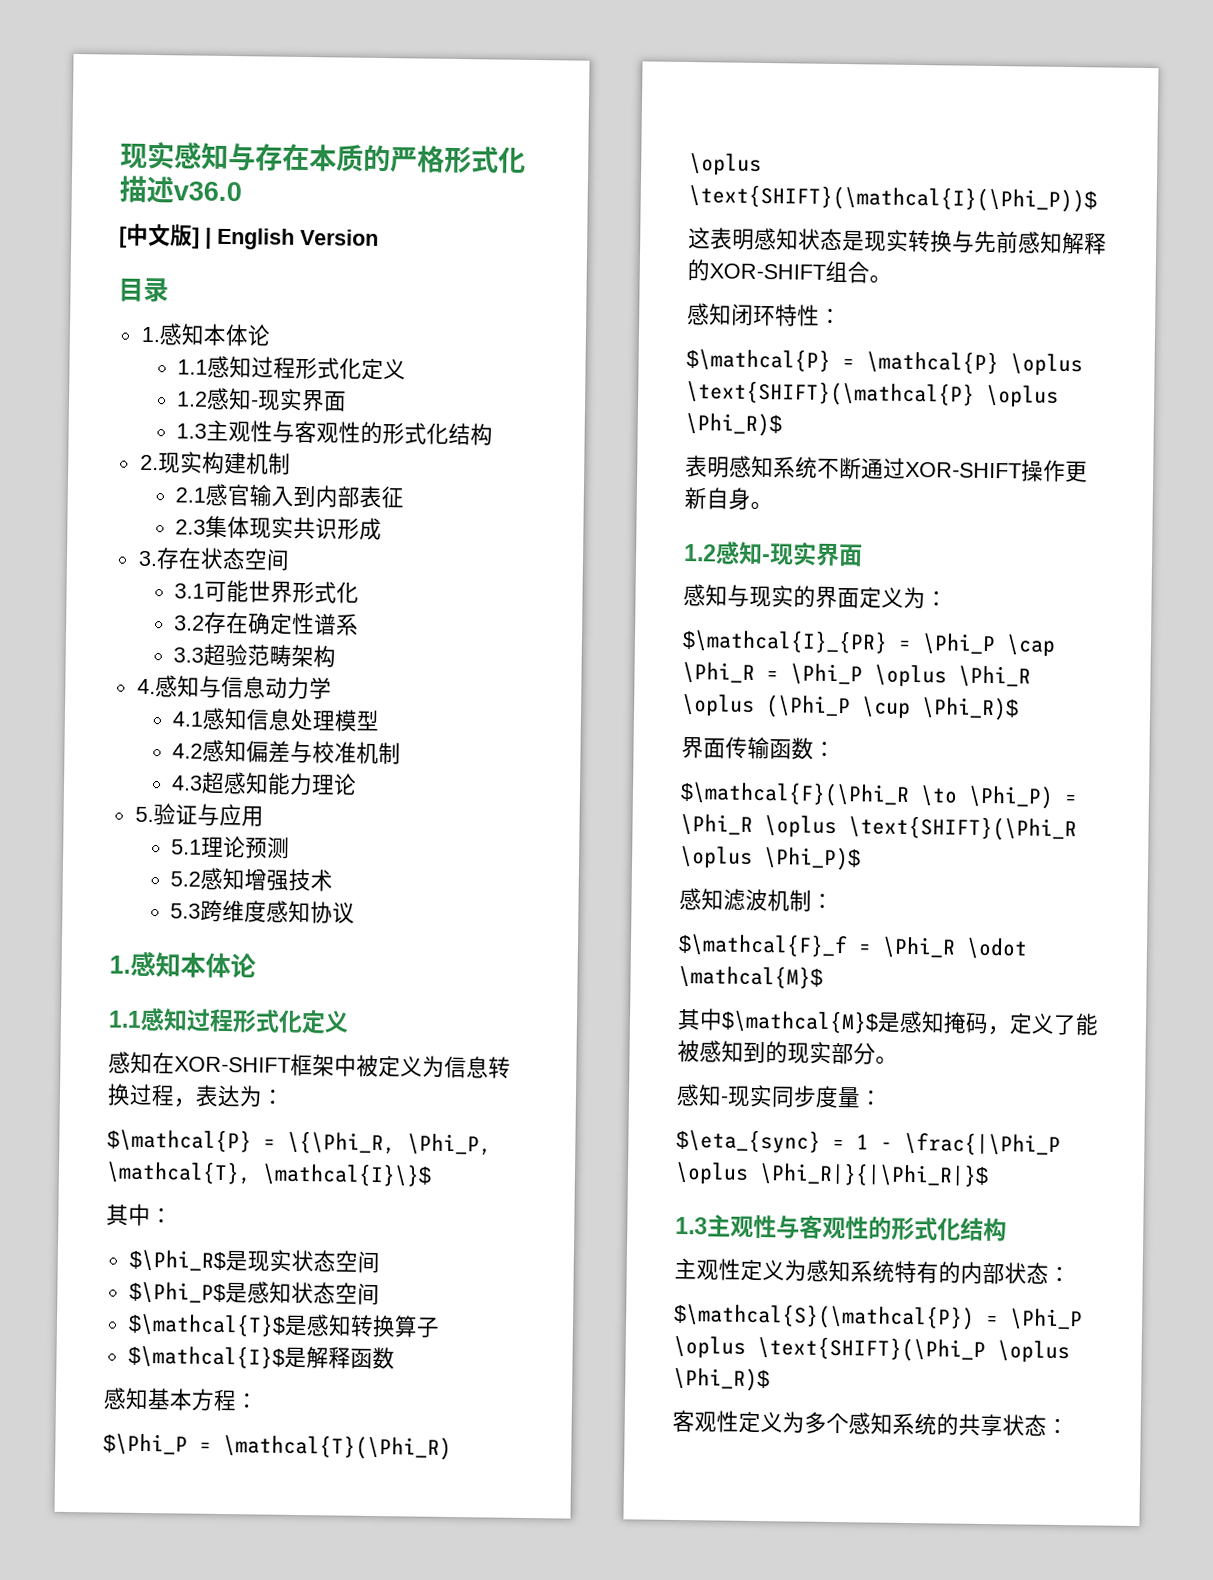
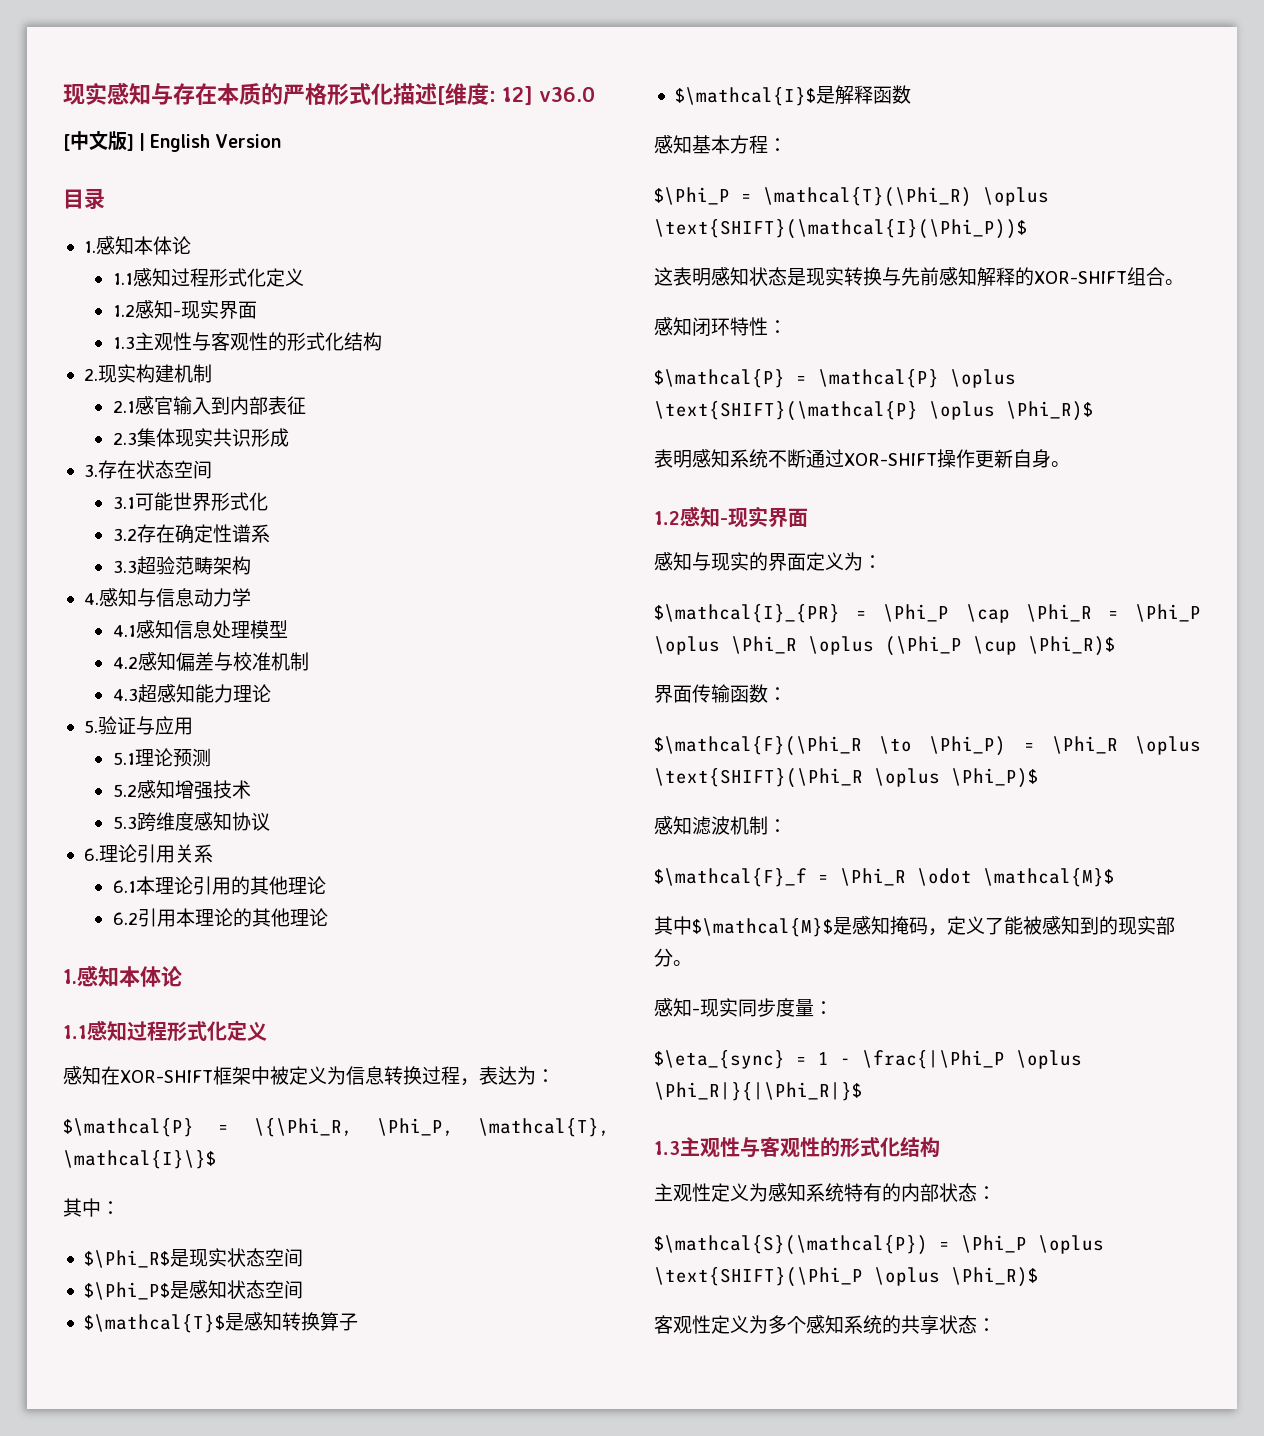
- 现实感知与存在本质的严格形式化描述v36.0
+ 现实感知与存在本质的严格形式化描述[维度: 12] v36.0
+ 6.理论引用关系
+ 6.1本理论引用的其他理论
+ 6.2引用本理论的其他理论

